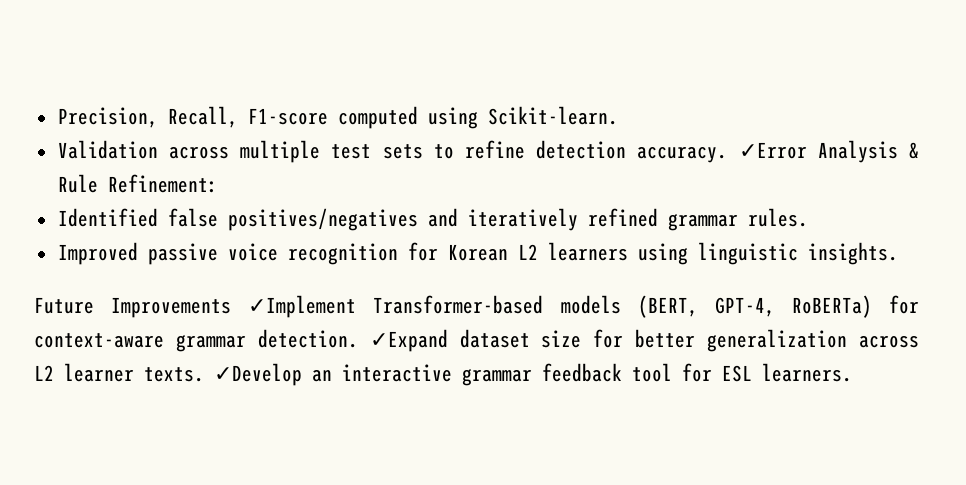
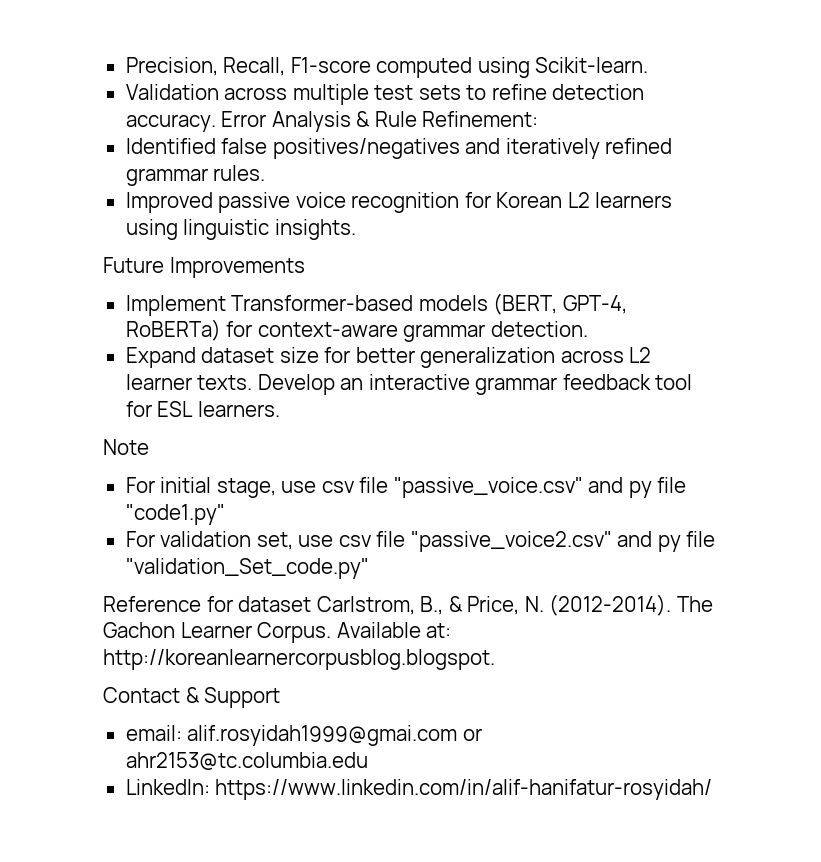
- ✓Error Analysis & Rule Refinement:
+ Error Analysis & Rule Refinement:
- Future Improvements ✓Implement Transformer-based models (BERT, GPT-4, RoBERTa) for context-aware grammar detection. ✓Expand dataset size for better generalization across L2 learner texts.
+ Future Improvements
+ Implement Transformer-based models (BERT, GPT-4, RoBERTa) for context-aware grammar detection.
+ Expand dataset size for better generalization across L2 learner texts.
- ✓Develop an interactive grammar feedback tool for ESL learners.
+ Develop an interactive grammar feedback tool for ESL learners.
+ Note
+ For initial stage, use csv file "passive_voice.csv" and py file "code1.py"
+ For validation set, use csv file "passive_voice2.csv" and py file "validation_Set_code.py"
+ Reference for dataset Carlstrom, B., & Price, N. (2012-2014). The Gachon Learner Corpus. Available at: http://koreanlearnercorpusblog.blogspot.
+ Contact & Support
+ email: alif.rosyidah1999@gmai.com or ahr2153@tc.columbia.edu
+ LinkedIn: https://www.linkedin.com/in/alif-hanifatur-rosyidah/

